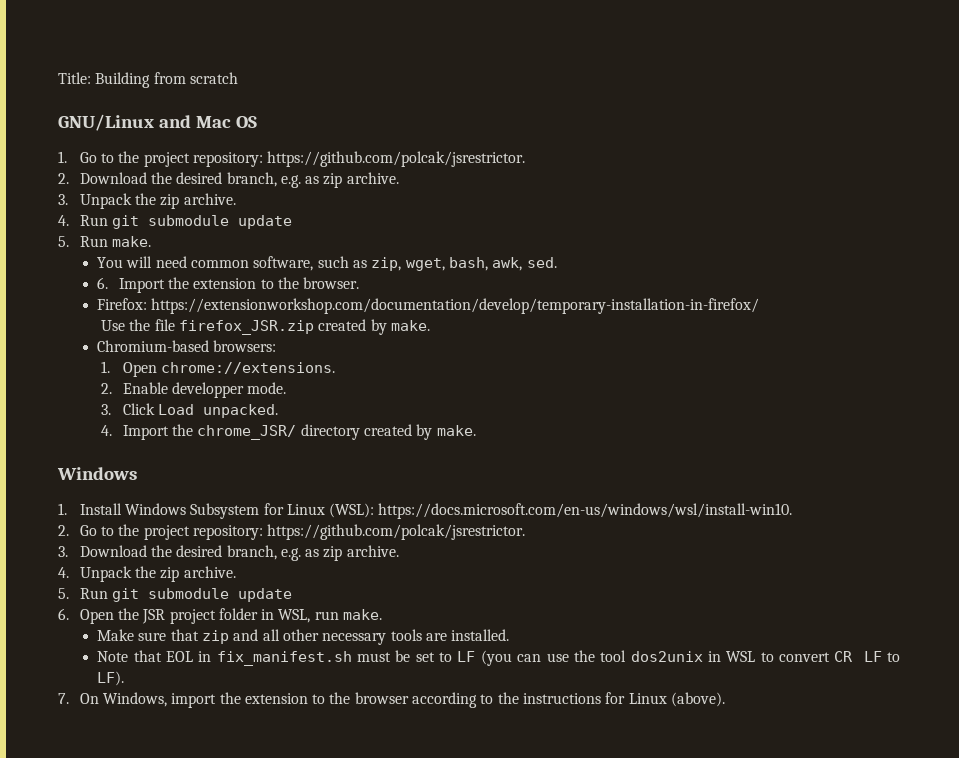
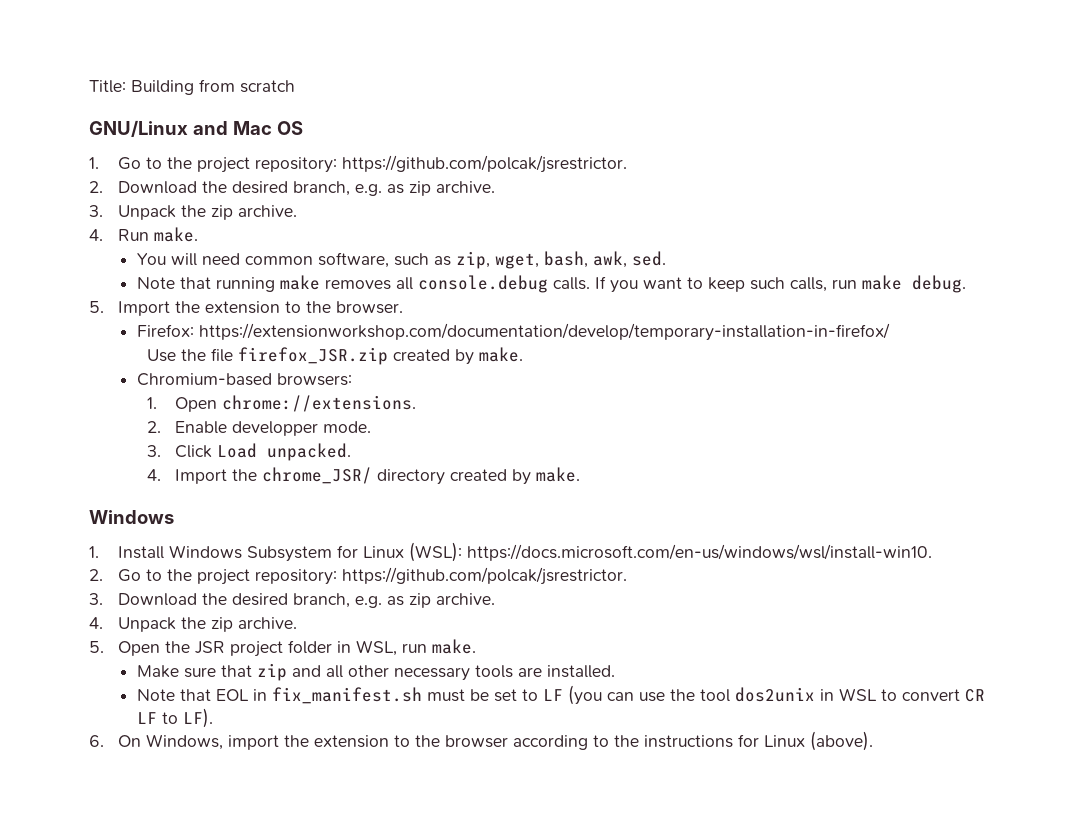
- 4. Run git submodule update
- 5. Run make.
+ 4. Run make.
- 6. Import the extension to the browser.
+ Note that running make removes all console.debug calls. If you want to keep such calls, run make debug.
+ 5. Import the extension to the browser.
- 5. Run git submodule update
- 6. Open the JSR project folder in WSL, run make.
+ 5. Open the JSR project folder in WSL, run make.
- 7. On Windows, import the extension to the browser according to the instructions for Linux (above).
+ 6. On Windows, import the extension to the browser according to the instructions for Linux (above).

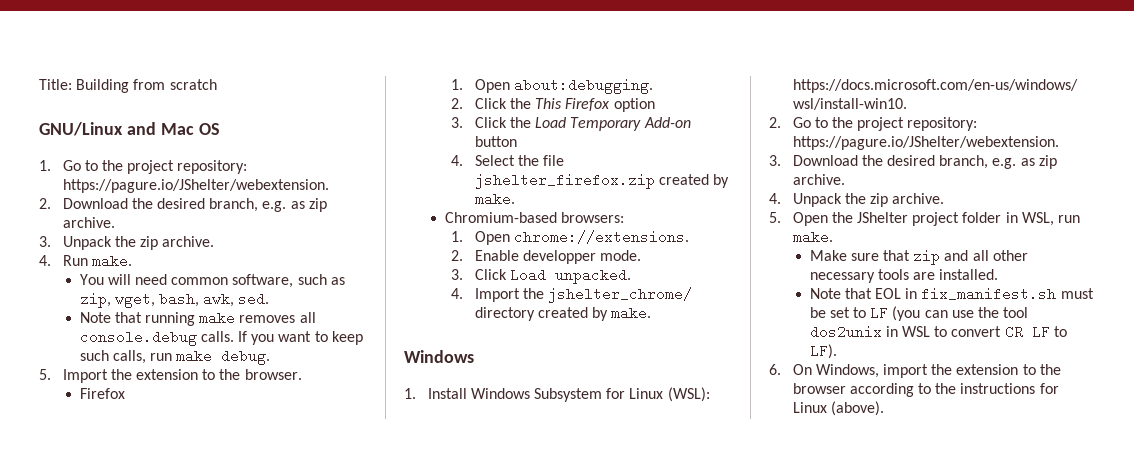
- 1. Go to the project repository: https://github.com/polcak/jsrestrictor.
+ 1. Go to the project repository: https://pagure.io/JShelter/webextension.
  5. Import the extension to the browser.
- Firefox: https://extensionworkshop.com/documentation/develop/temporary-installation-in-firefox/
- Use the file firefox_JSR.zip created by make.
+ Firefox
+ 1. Open about:debugging.
+ 2. Click the This Firefox option
+ 3. Click the Load Temporary Add-on button
+ 4. Select the file jshelter_firefox.zip created by make.
- 4. Import the chrome_JSR/ directory created by make.
+ 4. Import the jshelter_chrome/ directory created by make.
- 2. Go to the project repository: https://github.com/polcak/jsrestrictor.
+ 2. Go to the project repository: https://pagure.io/JShelter/webextension.
- 5. Open the JSR project folder in WSL, run make.
+ 5. Open the JShelter project folder in WSL, run make.

